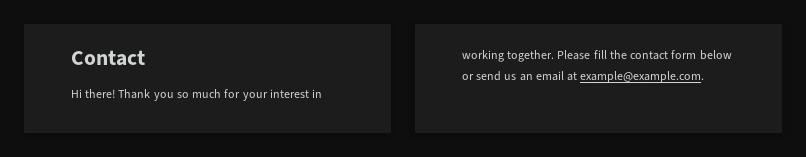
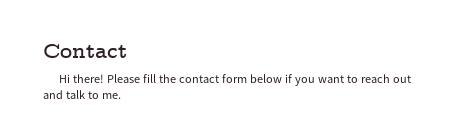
- Thank you so much for your interest in working together.
- Please fill the contact form below or send us an email at example@example.com.
+ Please fill the contact form below if you want to reach out and talk to me.

